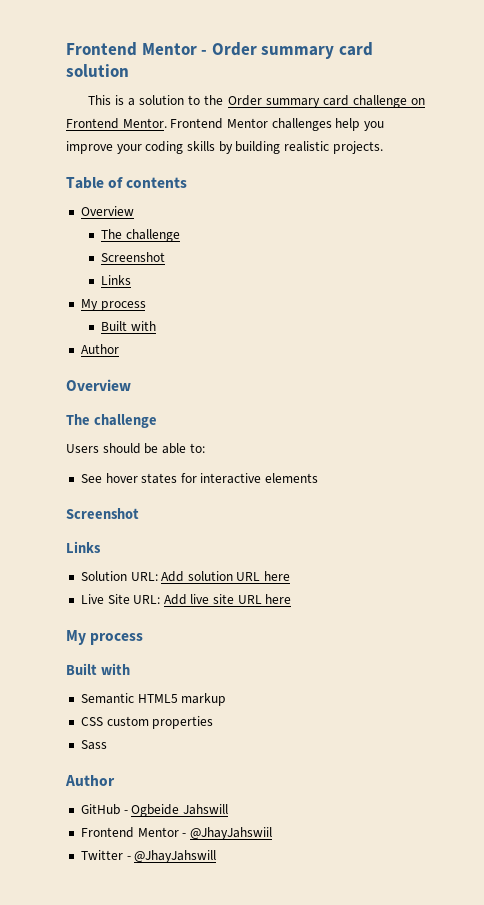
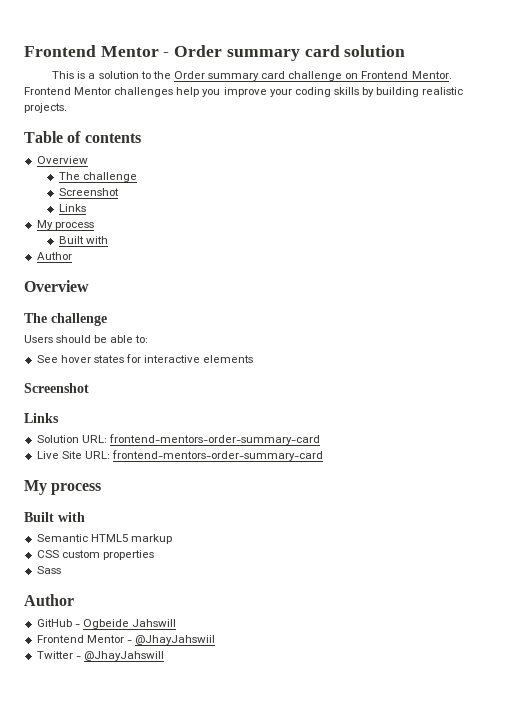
- Solution URL: Add solution URL here
+ Solution URL: frontend-mentors-order-summary-card
- Live Site URL: Add live site URL here
+ Live Site URL: frontend-mentors-order-summary-card

